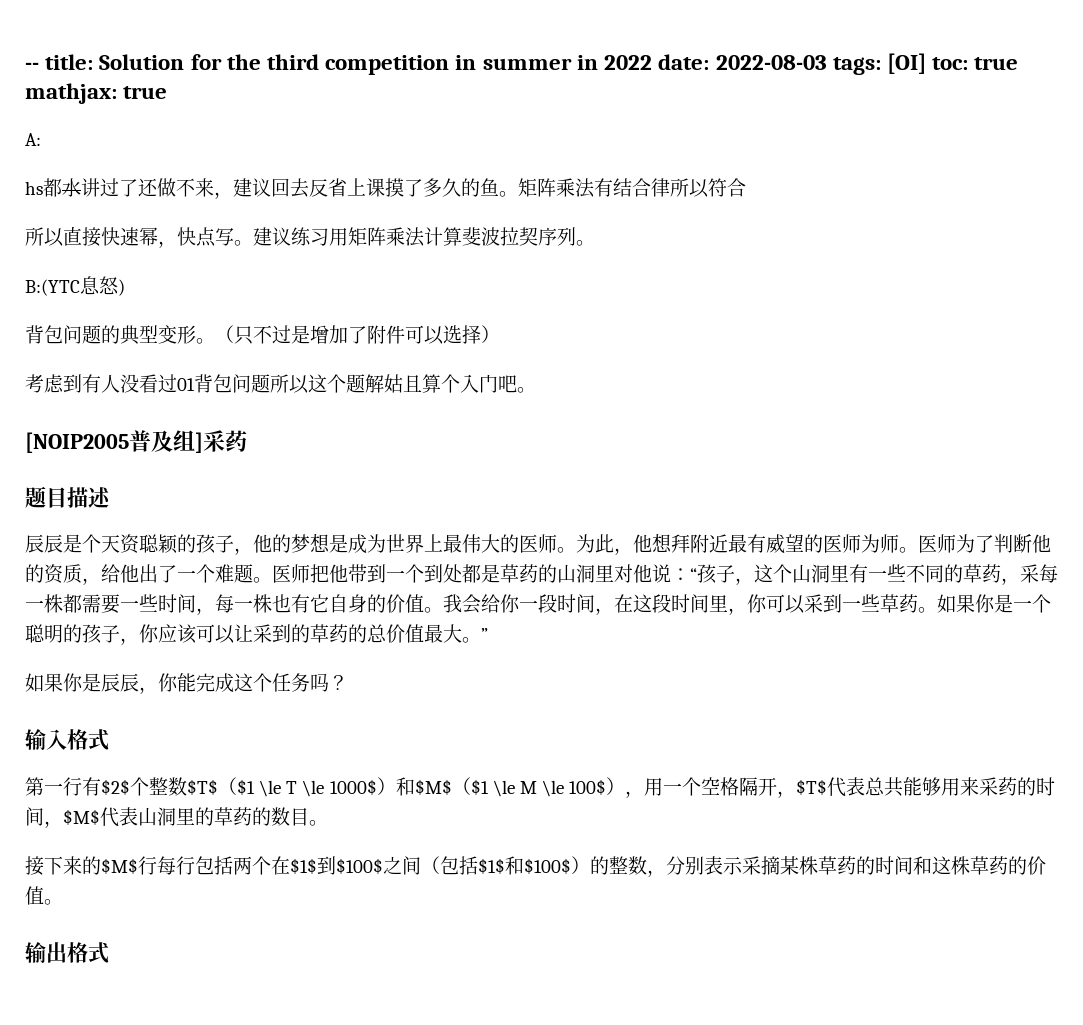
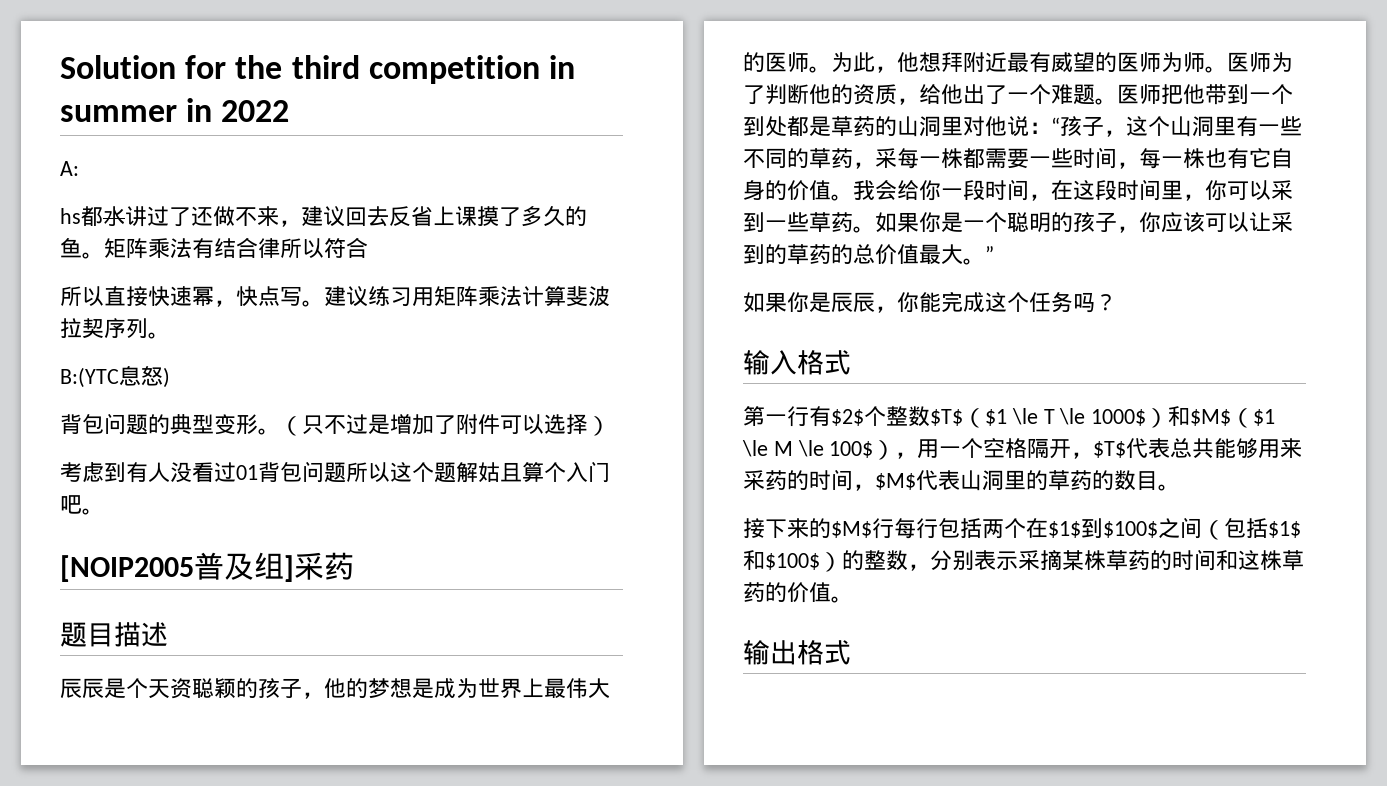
- -- title: Solution for the third competition in summer in 2022 date: 2022-08-03 tags: [OI] toc: true mathjax: true
+ Solution for the third competition in summer in 2022

